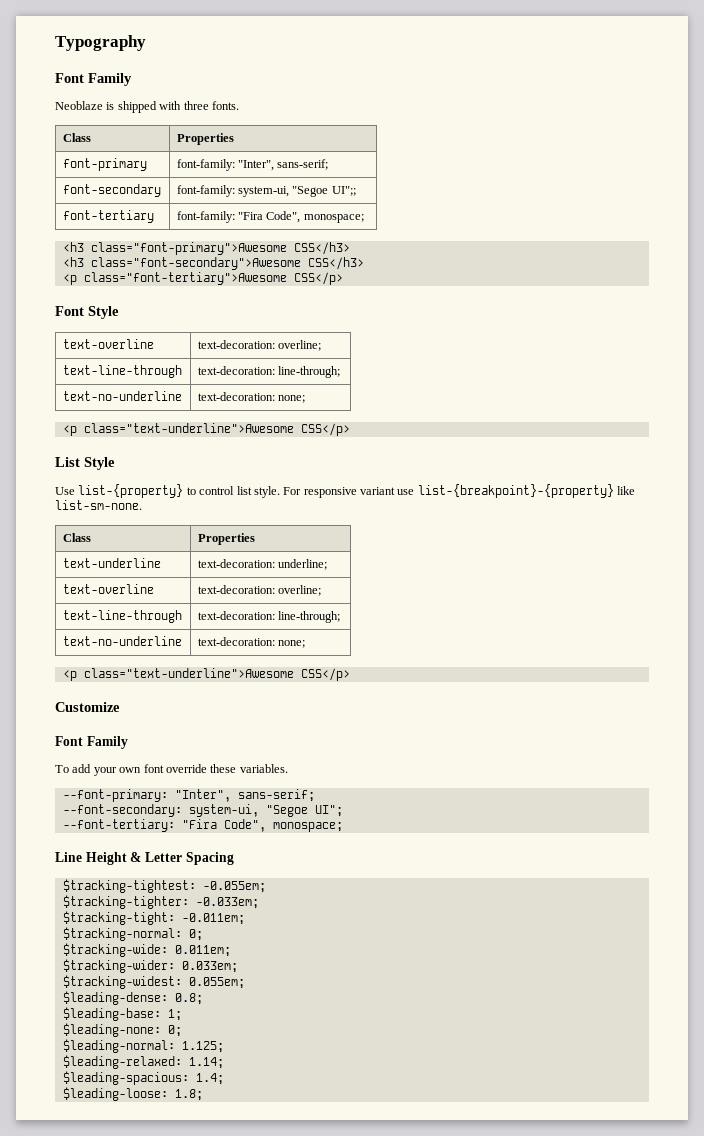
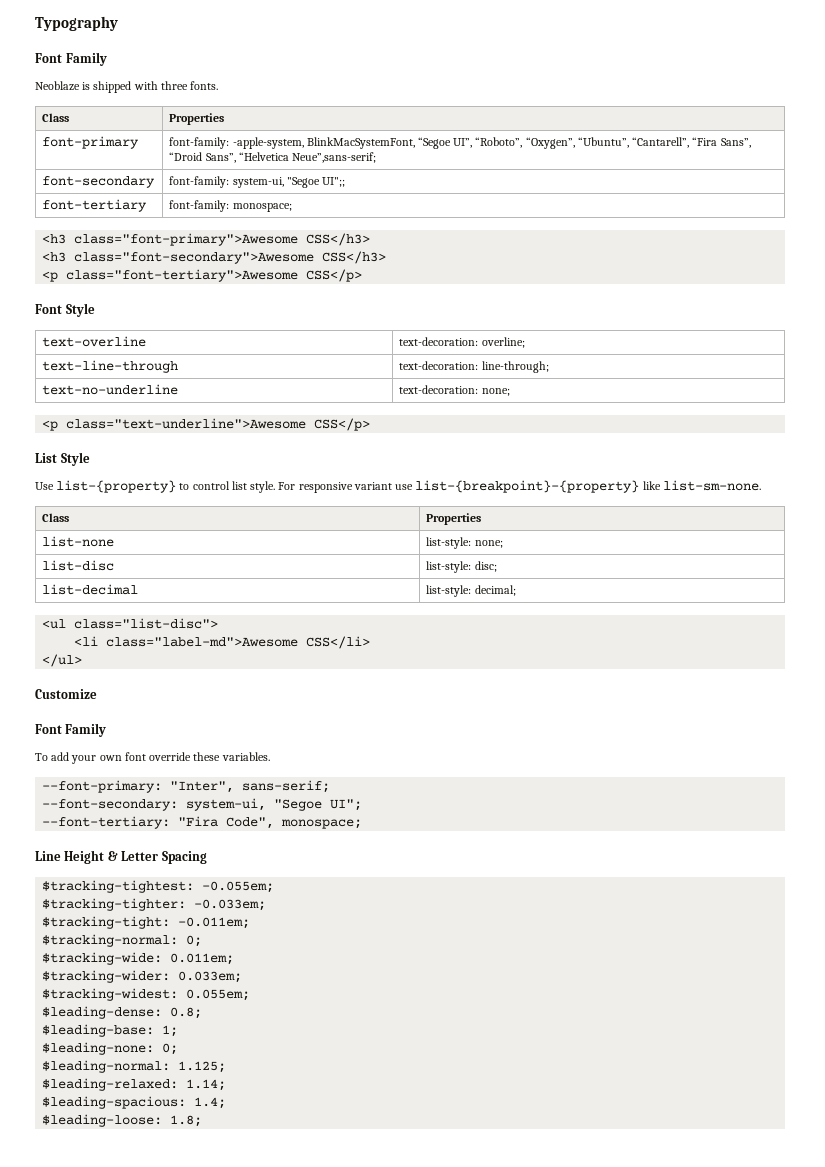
- font-primary | font-family: "Inter", sans-serif;
+ font-primary | font-family: -apple-system, BlinkMacSystemFont, “Segoe UI”, “Roboto”, “Oxygen”, “Ubuntu”, “Cantarell”, “Fira Sans”, “Droid Sans”, “Helvetica Neue”,sans-serif;
- font-tertiary | font-family: "Fira Code", monospace;
+ font-tertiary | font-family: monospace;
- text-underline | text-decoration: underline;
- text-overline | text-decoration: overline;
- text-line-through | text-decoration: line-through;
- text-no-underline | text-decoration: none;
- <p class="text-underline">Awesome CSS</p>
+ list-none | list-style: none;
+ list-disc | list-style: disc;
+ list-decimal | list-style: decimal;
+ <ul class="list-disc">
+ <li class="label-md">Awesome CSS</li>
+ </ul>

